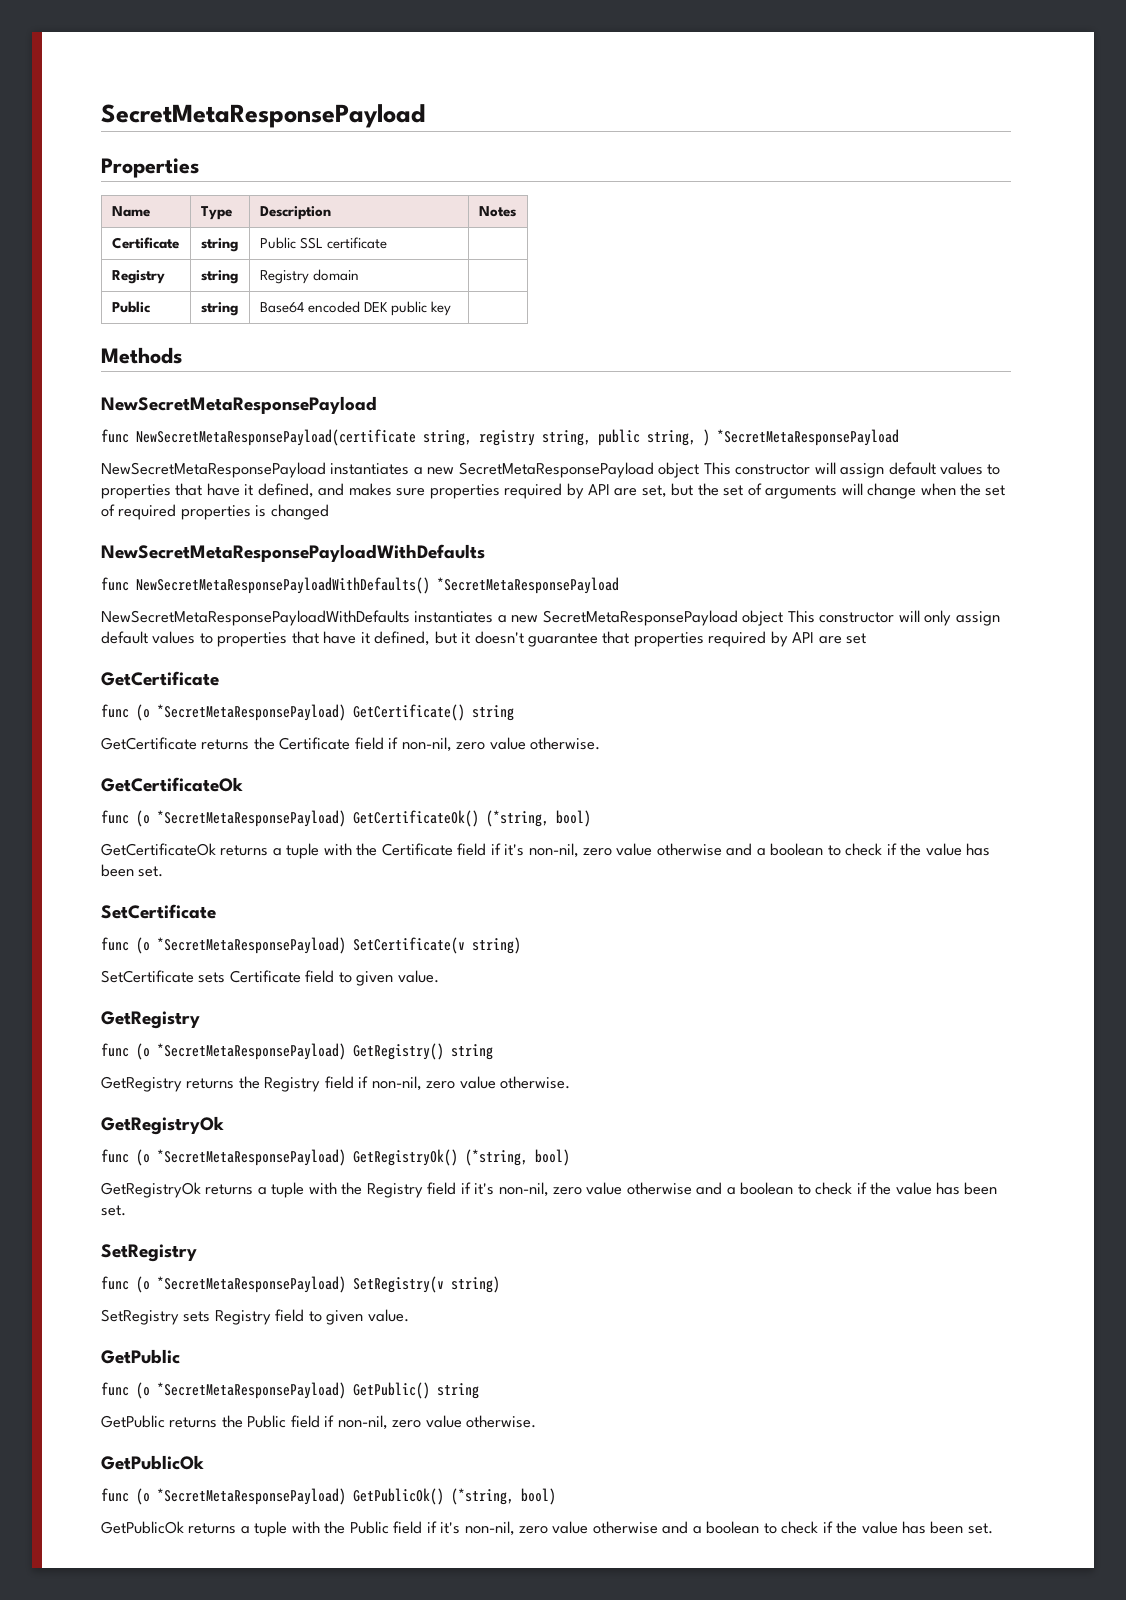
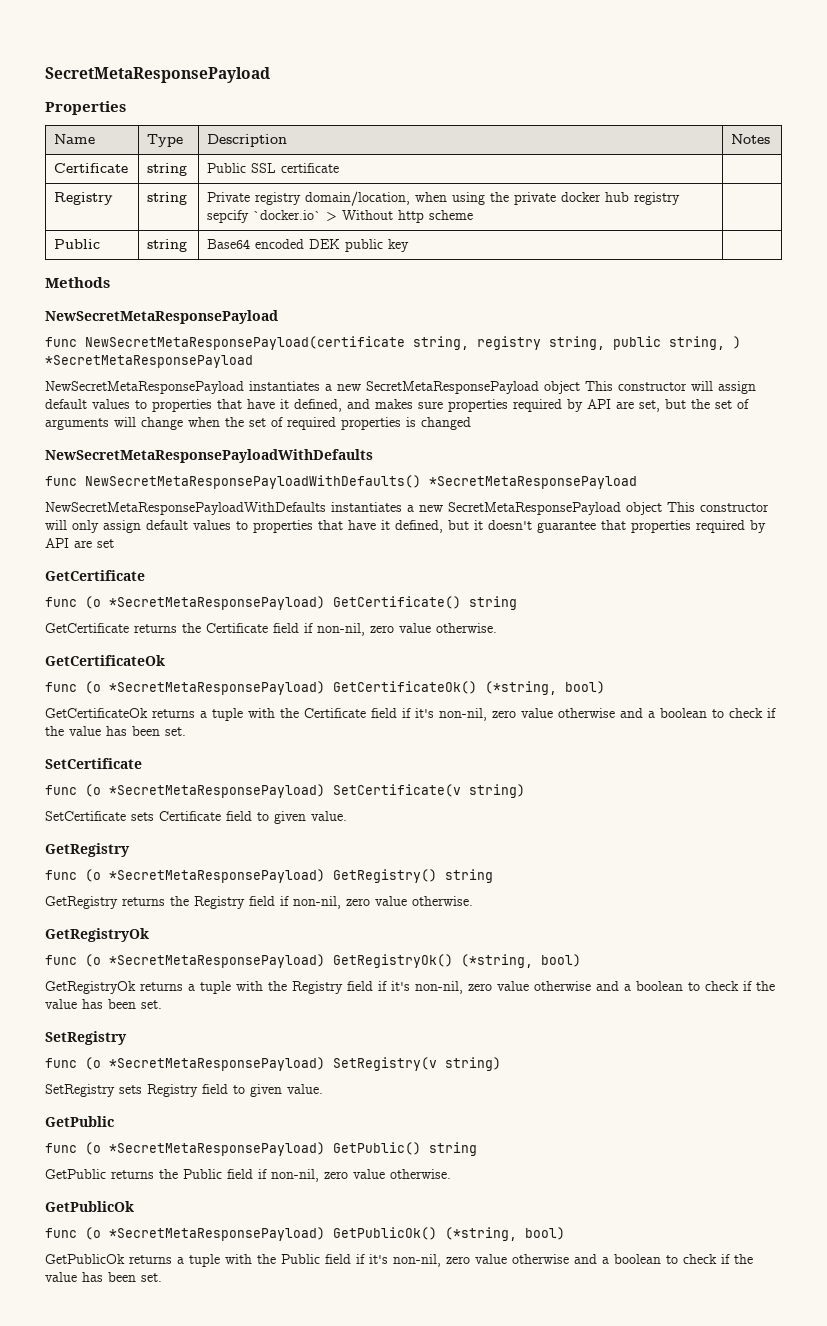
- Registry | string | Registry domain |
+ Registry | string | Private registry domain/location, when using the private docker hub registry sepcify `docker.io` > Without http scheme |

